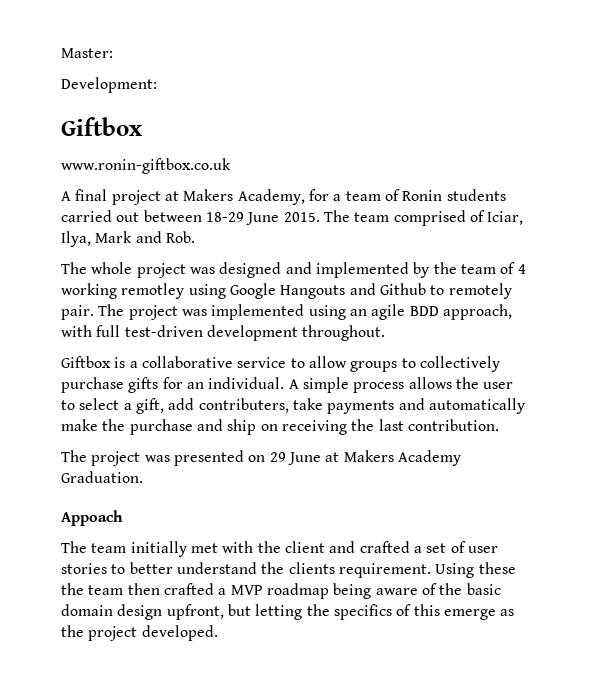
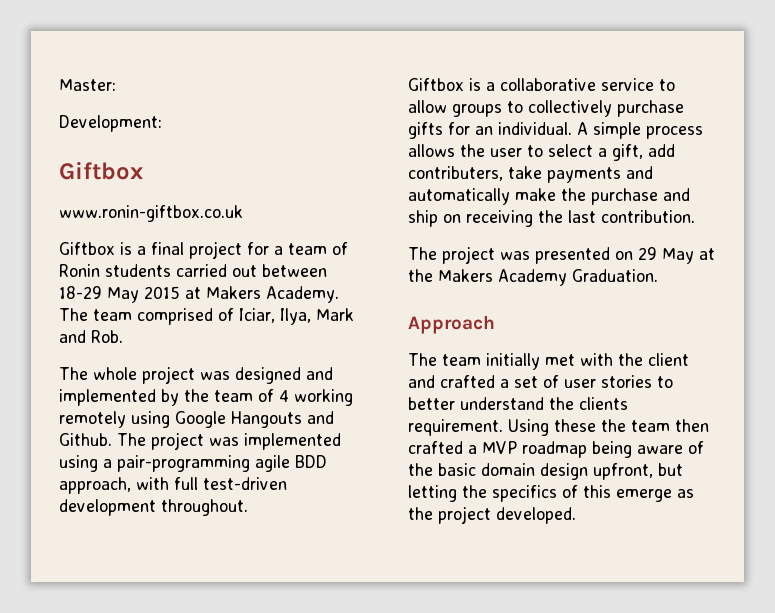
- A final project at Makers Academy, for a team of Ronin students carried out between 18-29 June 2015.
+ Giftbox is a final project for a team of Ronin students carried out between 18-29 May 2015 at Makers Academy.
- The whole project was designed and implemented by the team of 4 working remotley using Google Hangouts and Github to remotely pair.
+ The whole project was designed and implemented by the team of 4 working remotely using Google Hangouts and Github.
- The project was implemented using an agile BDD approach, with full test-driven development throughout.
+ The project was implemented using a pair-programming agile BDD approach, with full test-driven development throughout.
- The project was presented on 29 June at Makers Academy Graduation.
+ The project was presented on 29 May at the Makers Academy Graduation.
- Appoach
+ Approach

